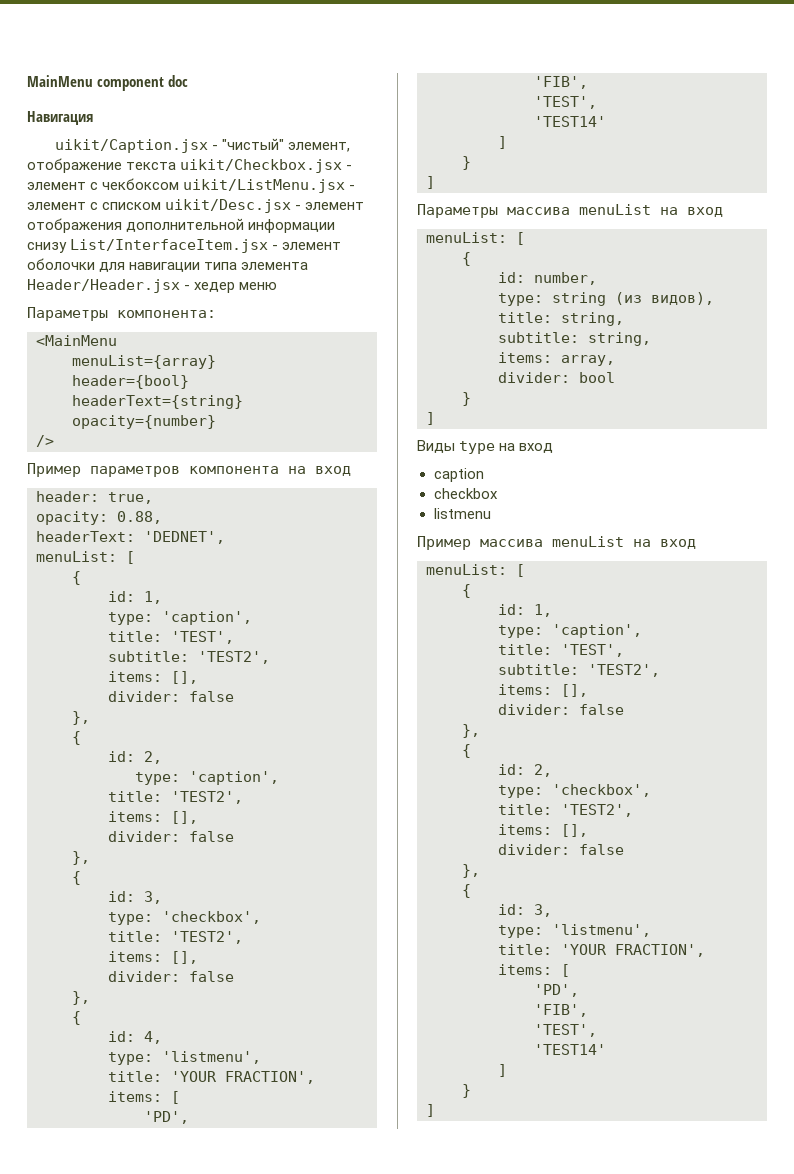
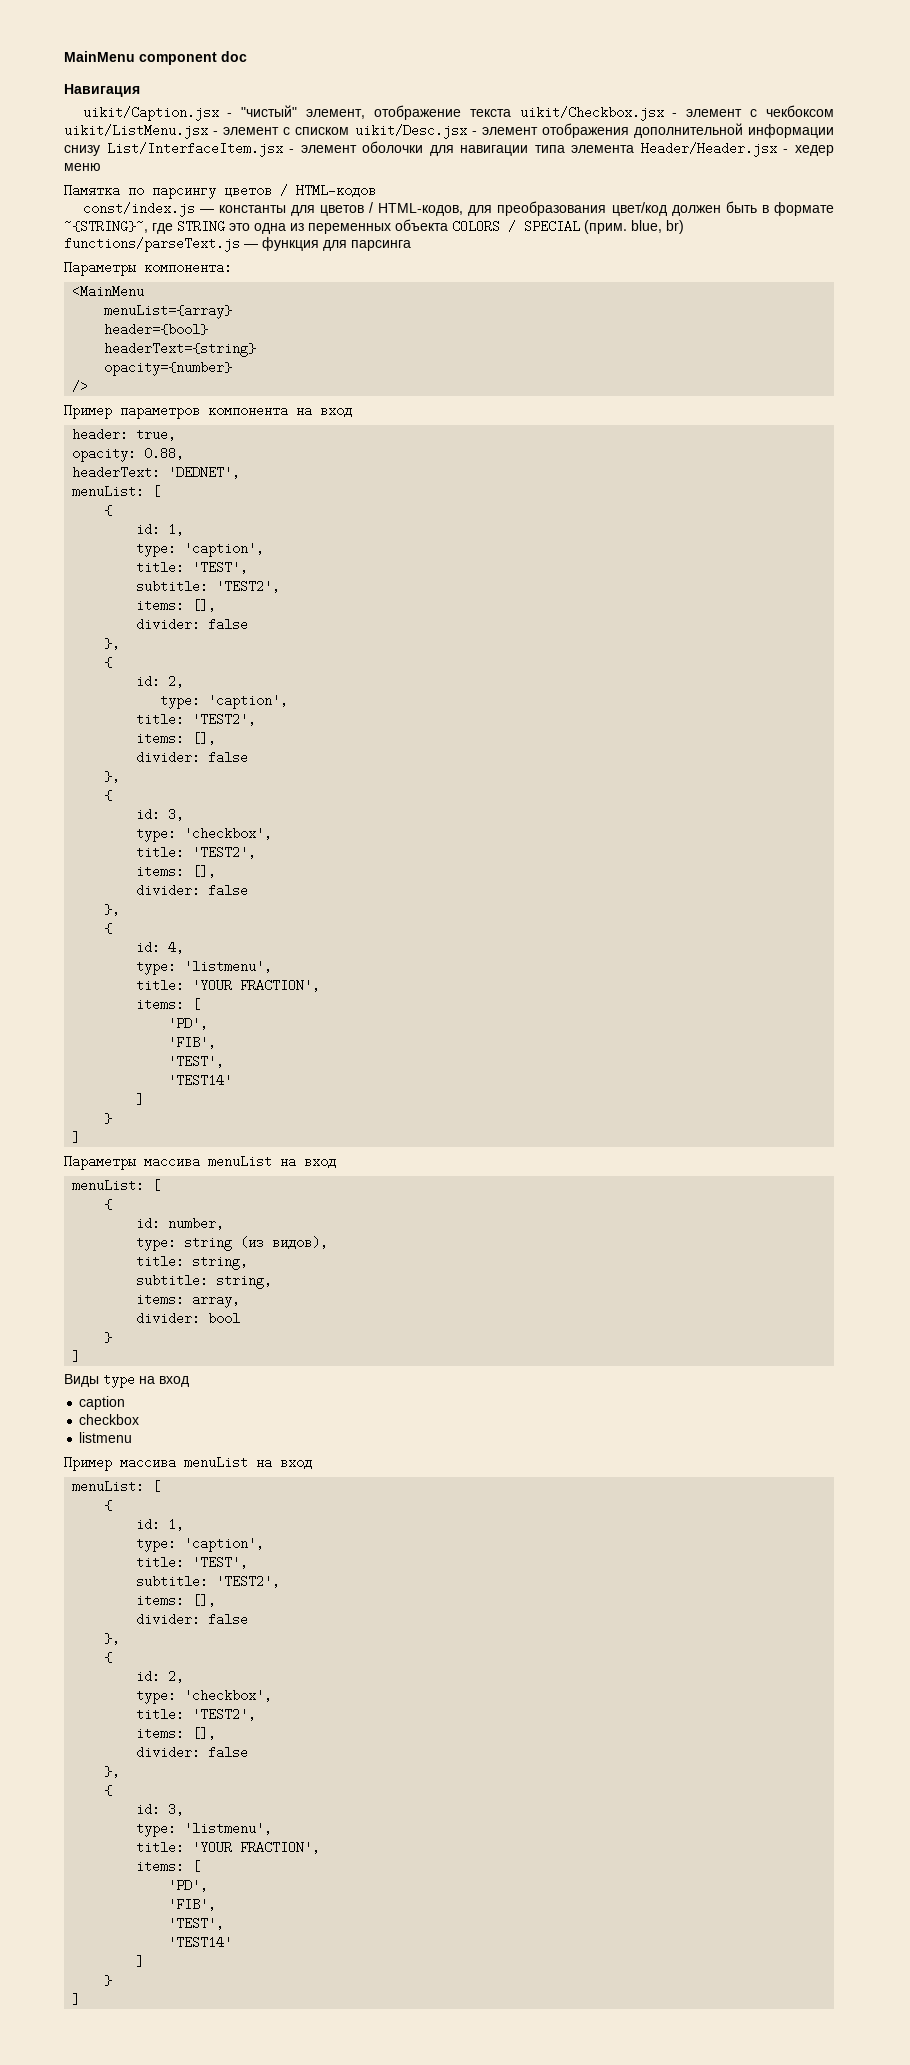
+ Памятка по парсингу цветов / HTML-кодов
+ const/index.js — константы для цветов / HTML-кодов, для преобразования цвет/код должен быть в формате ~{STRING}~, где STRING это одна из переменных объекта COLORS / SPECIAL (прим. blue, br) functions/parseText.js — функция для парсинга

